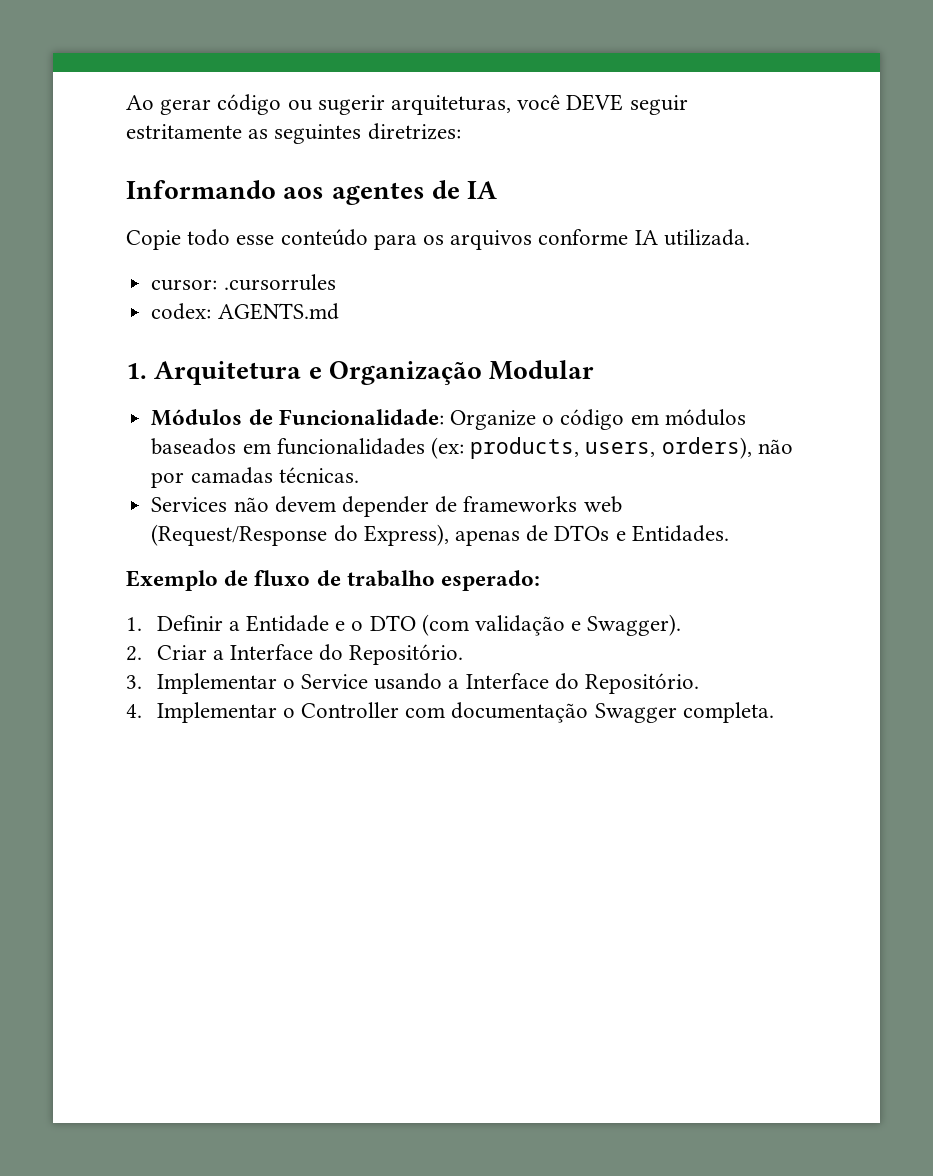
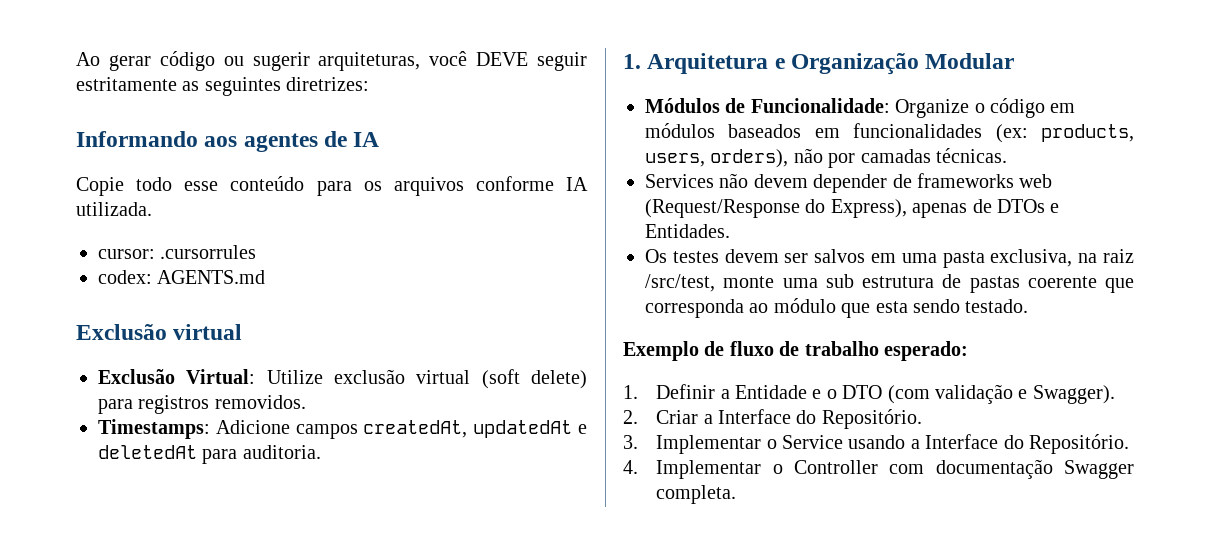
+ Exclusão virtual
+ Exclusão Virtual: Utilize exclusão virtual (soft delete) para registros removidos.
+ Timestamps: Adicione campos createdAt, updatedAt e deletedAt para auditoria.
+ Os testes devem ser salvos em uma pasta exclusiva, na raiz /src/test, monte uma sub estrutura de pastas coerente que corresponda ao módulo que esta sendo testado.

